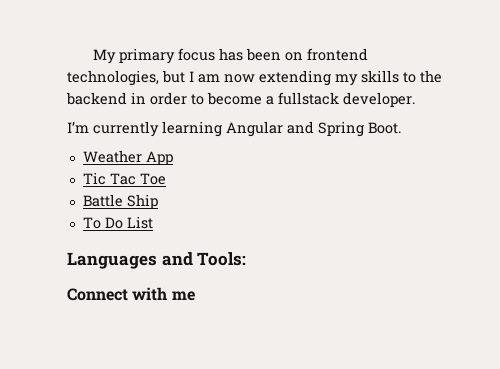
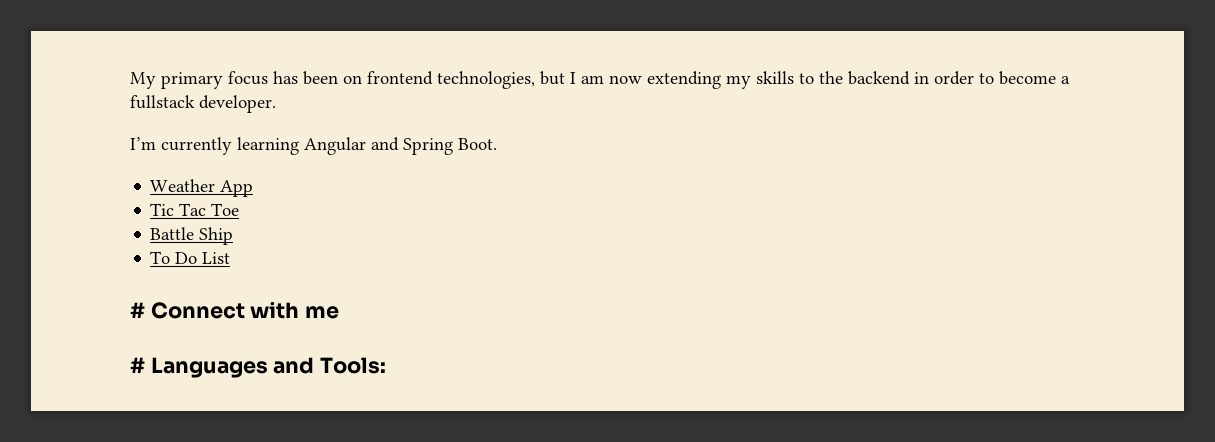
- Languages and Tools:
+ # Connect with me
+ # Languages and Tools:
- Connect with me

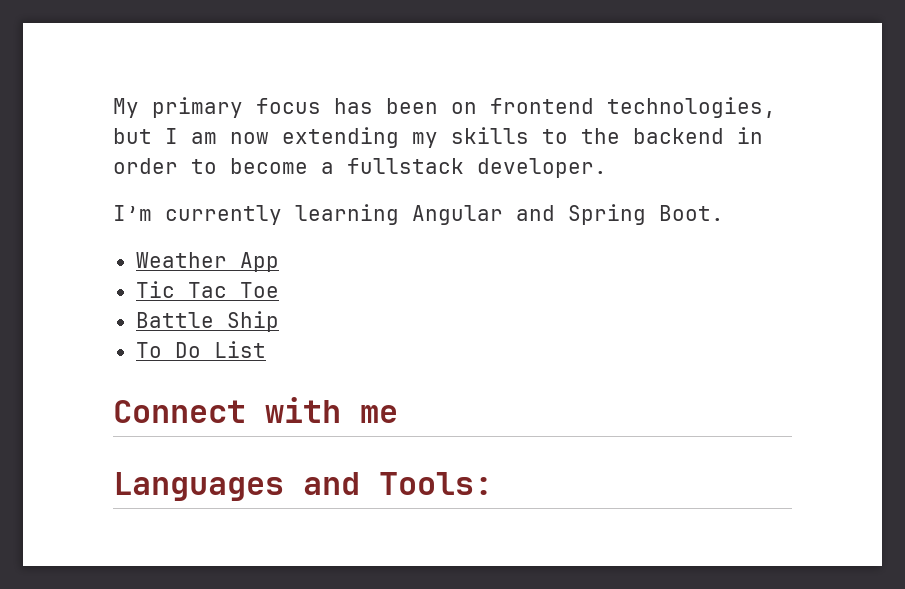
- # Connect with me
+ Connect with me
- # Languages and Tools:
+ Languages and Tools:

